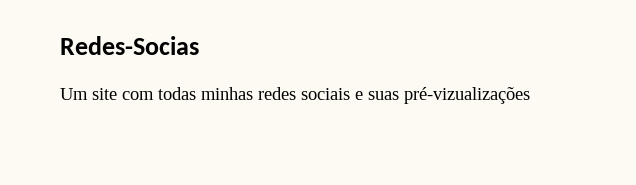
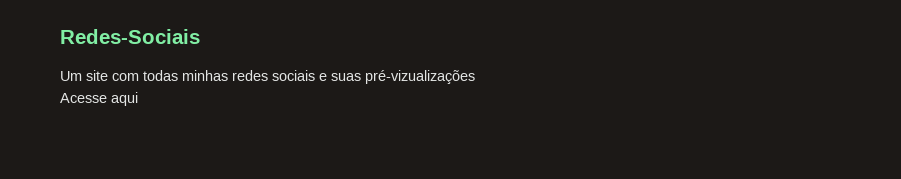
- Redes-Socias
+ Redes-Sociais
+ Acesse aqui

